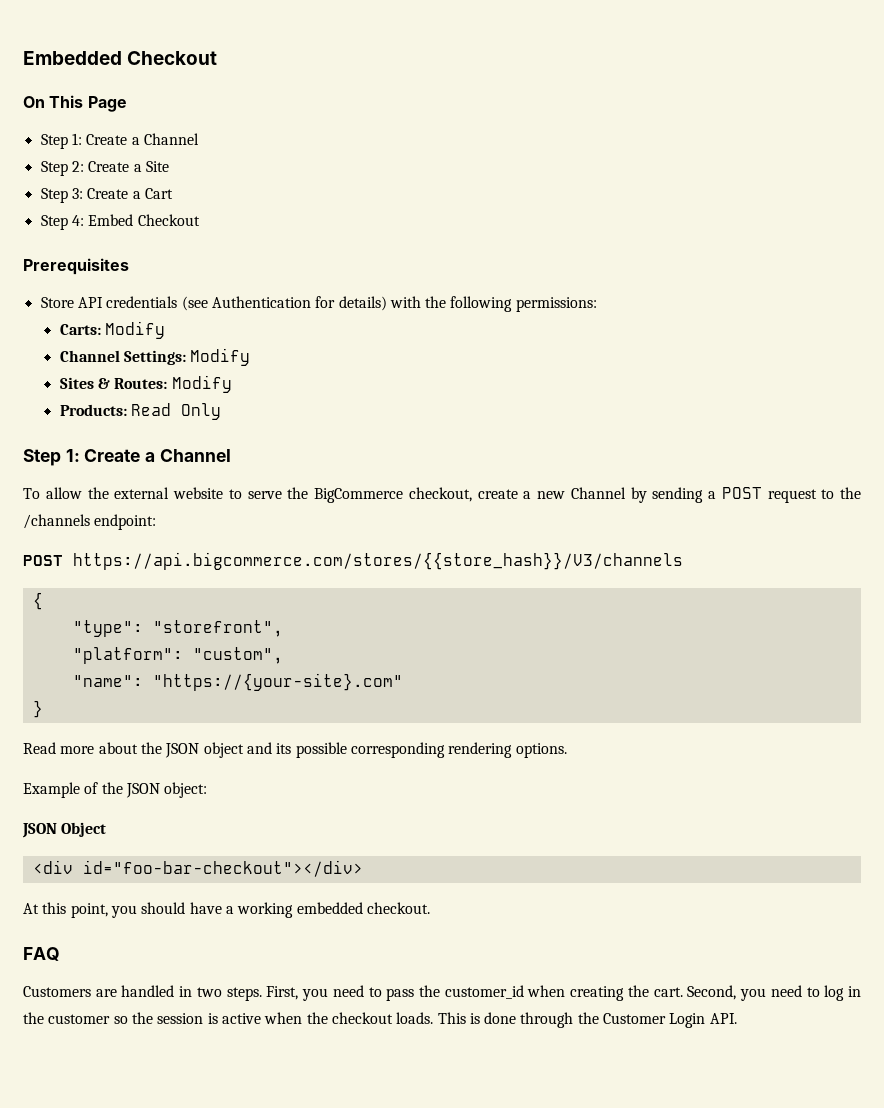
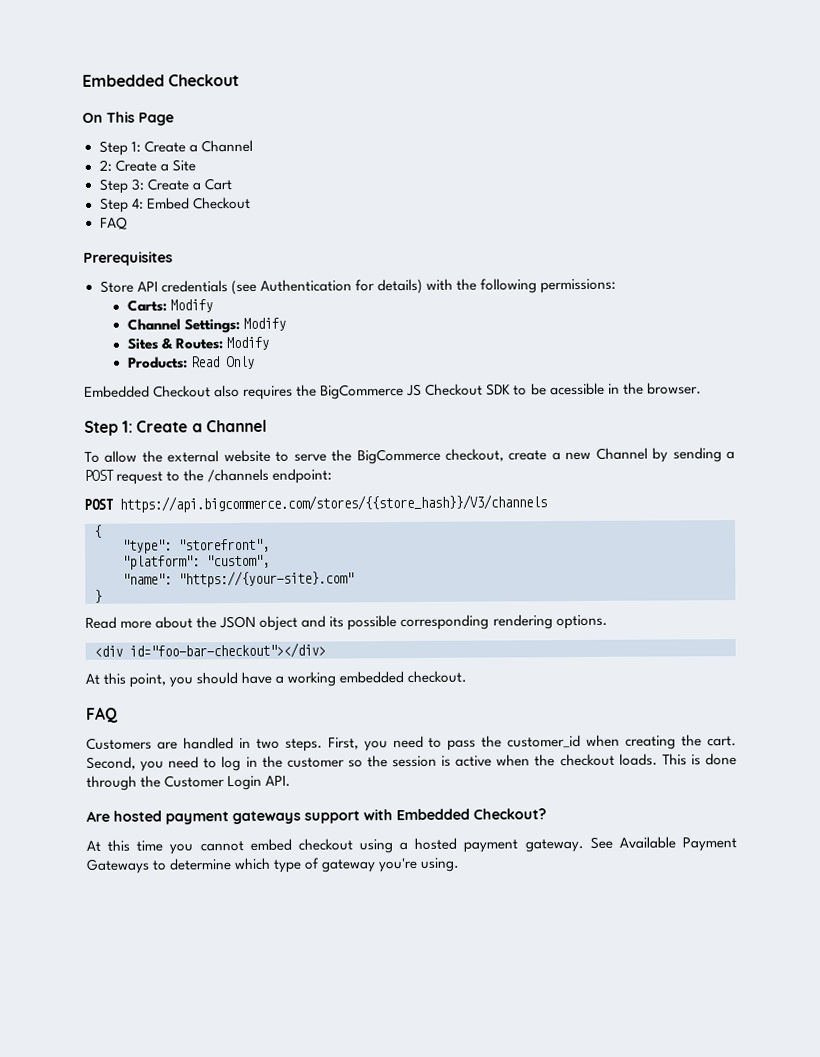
- Step 2: Create a Site
+ 2: Create a Site
  Step 4: Embed Checkout
+ FAQ
+ Embedded Checkout also requires the BigCommerce JS Checkout SDK to be acessible in the browser.
- Example of the JSON object:
- JSON Object
+ Are hosted payment gateways support with Embedded Checkout?
+ At this time you cannot embed checkout using a hosted payment gateway. See Available Payment Gateways to determine which type of gateway you're using.

